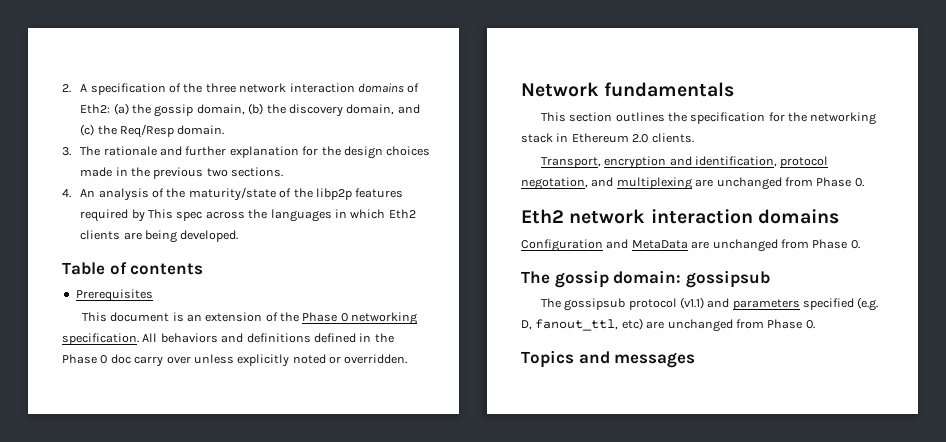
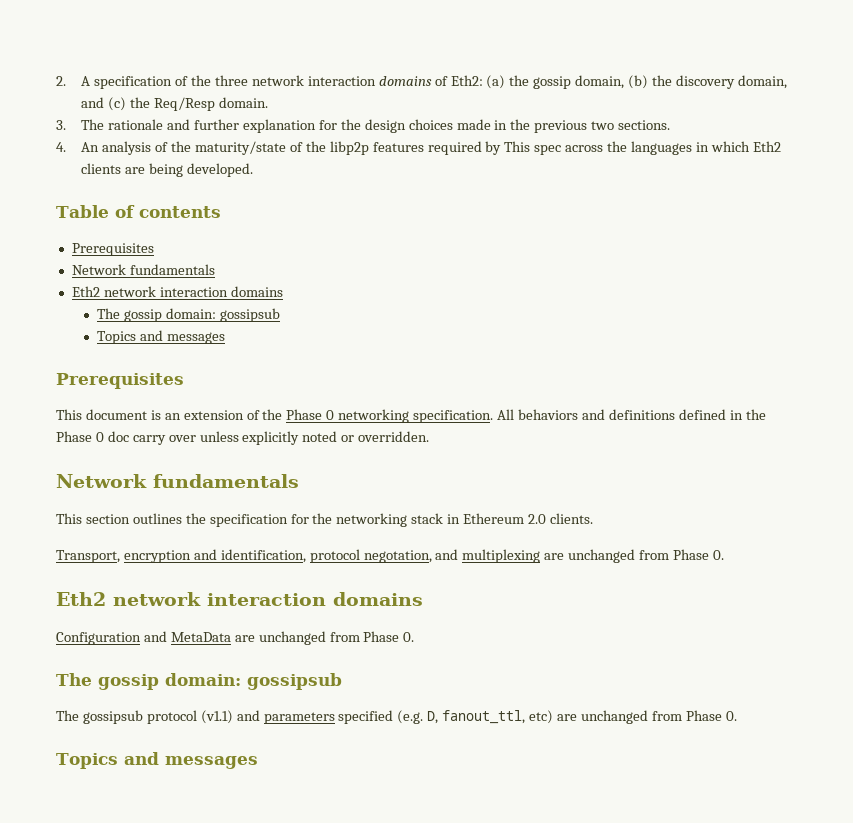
  Table of contents
+ Prerequisites
+ Network fundamentals
+ Eth2 network interaction domains
+ The gossip domain: gossipsub
+ Topics and messages

